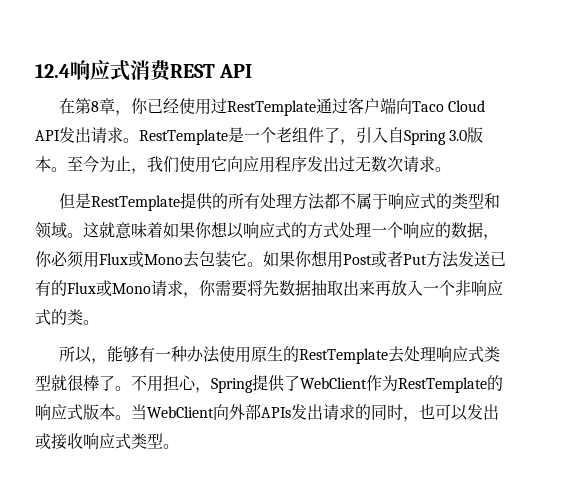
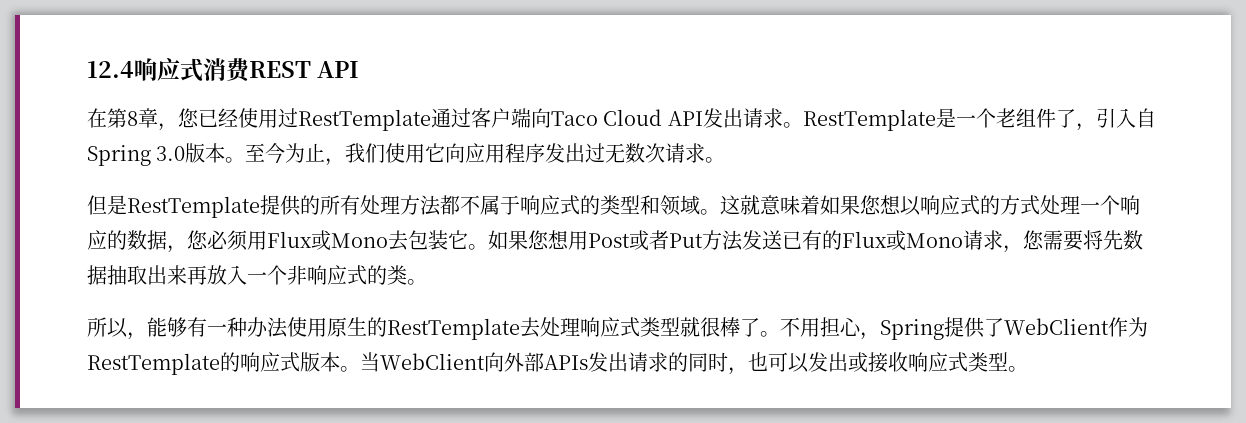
- 在第8章，你已经使用过RestTemplate通过客户端向Taco Cloud API发出请求。
+ 在第8章，您已经使用过RestTemplate通过客户端向Taco Cloud API发出请求。
- 这就意味着如果你想以响应式的方式处理一个响应的数据，你必须用Flux或Mono去包装它。
+ 这就意味着如果您想以响应式的方式处理一个响应的数据，您必须用Flux或Mono去包装它。
- 如果你想用Post或者Put方法发送已有的Flux或Mono请求，你需要将先数据抽取出来再放入一个非响应式的类。
+ 如果您想用Post或者Put方法发送已有的Flux或Mono请求，您需要将先数据抽取出来再放入一个非响应式的类。

